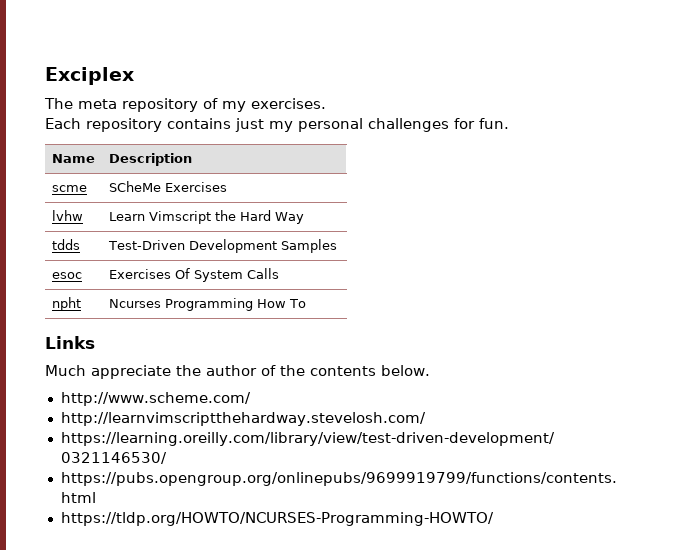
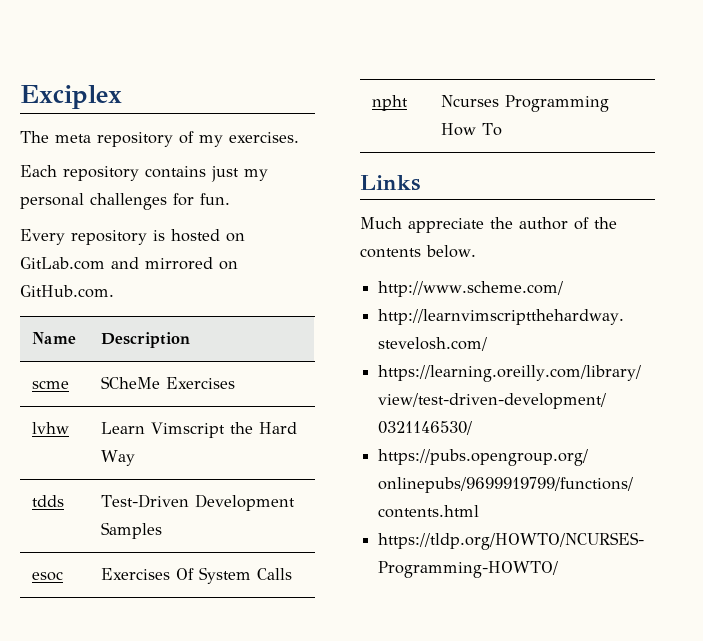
+ Every repository is hosted on GitLab.com and mirrored on GitHub.com.

